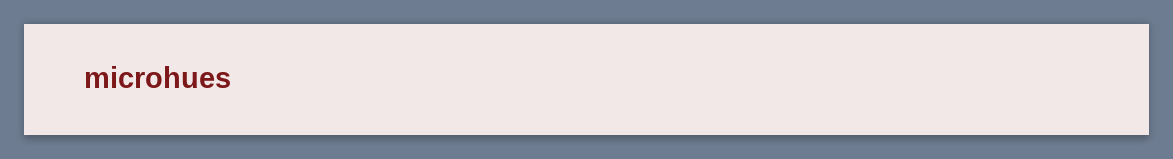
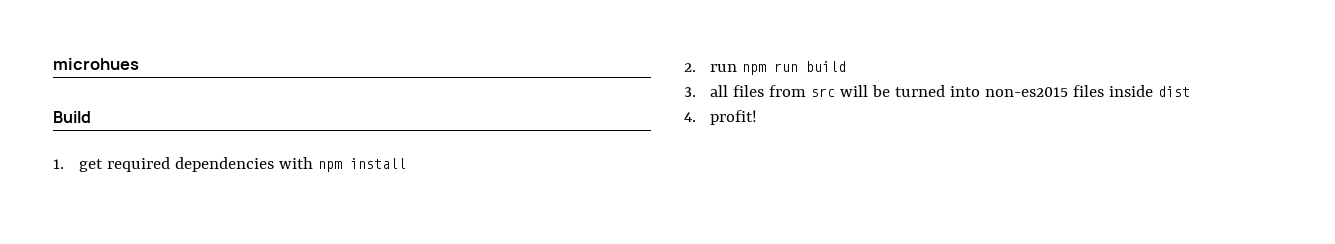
+ Build
+ 1. get required dependencies with npm install
+ 2. run npm run build
+ 3. all files from src will be turned into non-es2015 files inside dist
+ 4. profit!

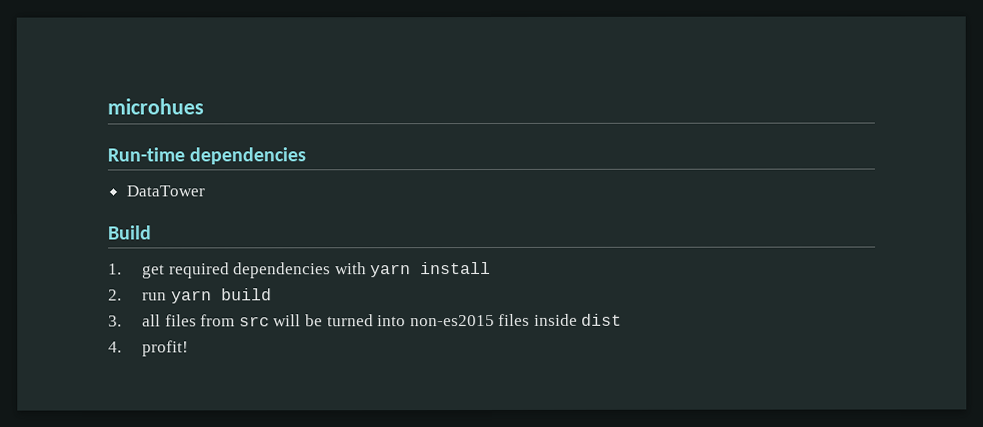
+ Run-time dependencies
+ DataTower
- 1. get required dependencies with npm install
+ 1. get required dependencies with yarn install
- 2. run npm run build
+ 2. run yarn build

